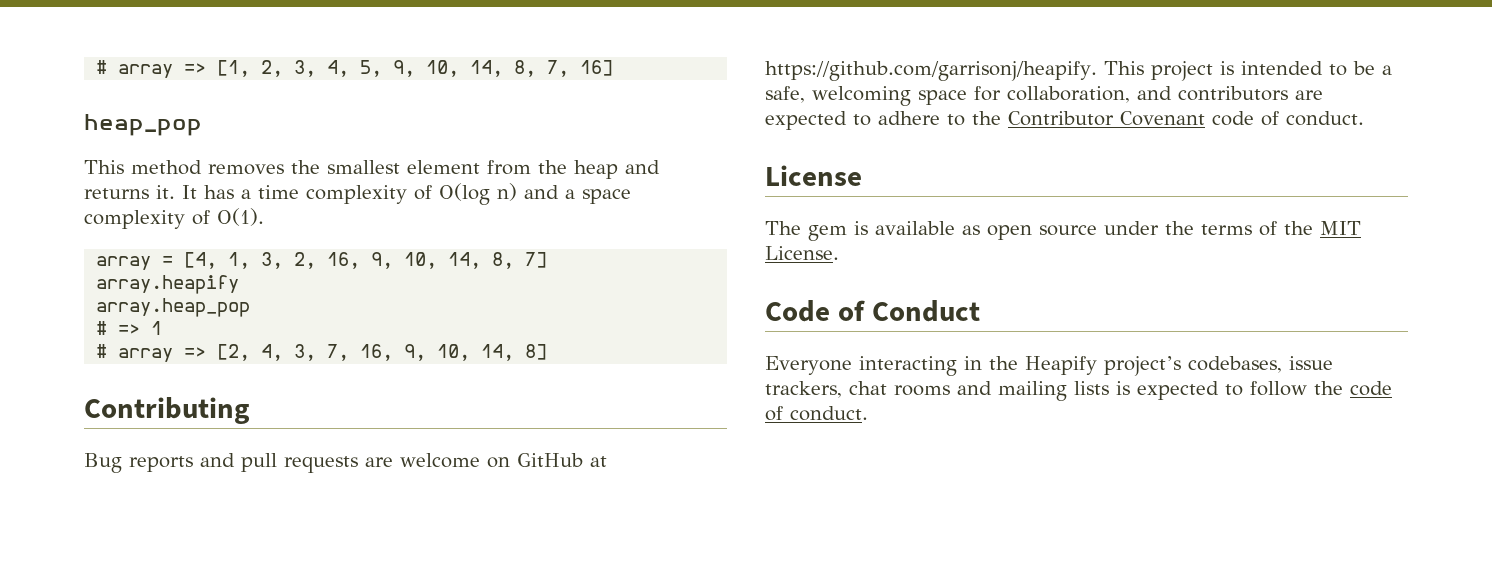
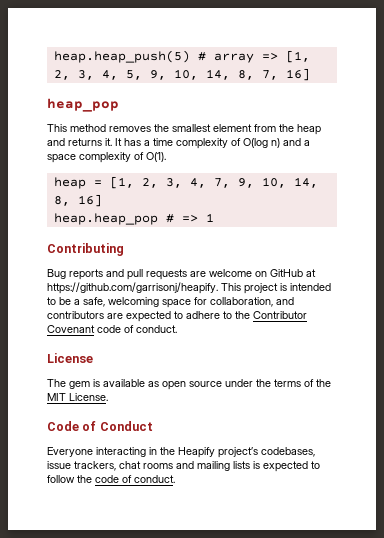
- # array => [1, 2, 3, 4, 5, 9, 10, 14, 8, 7, 16]
+ heap.heap_push(5) # array => [1, 2, 3, 4, 5, 9, 10, 14, 8, 7, 16]
- array = [4, 1, 3, 2, 16, 9, 10, 14, 8, 7]
- array.heapify
- array.heap_pop
- # => 1
+ heap = [1, 2, 3, 4, 7, 9, 10, 14, 8, 16]
+ heap.heap_pop # => 1
- # array => [2, 4, 3, 7, 16, 9, 10, 14, 8]

